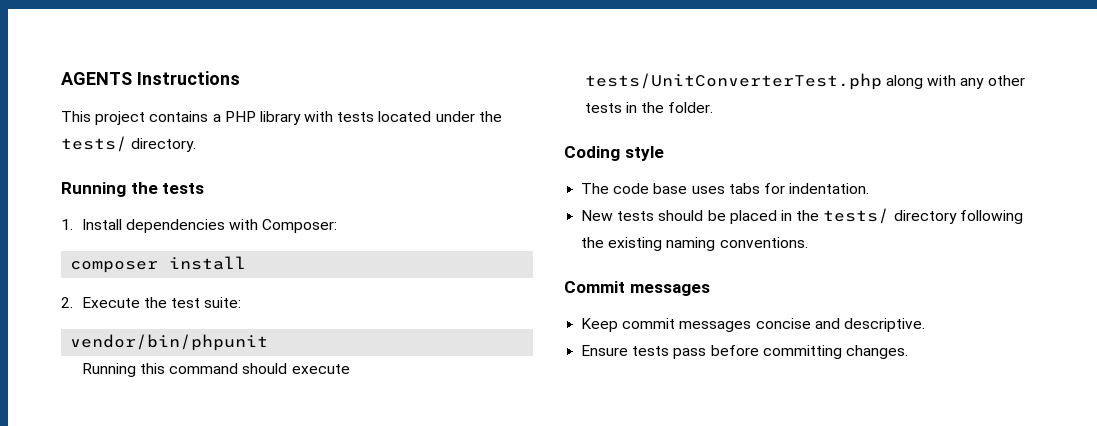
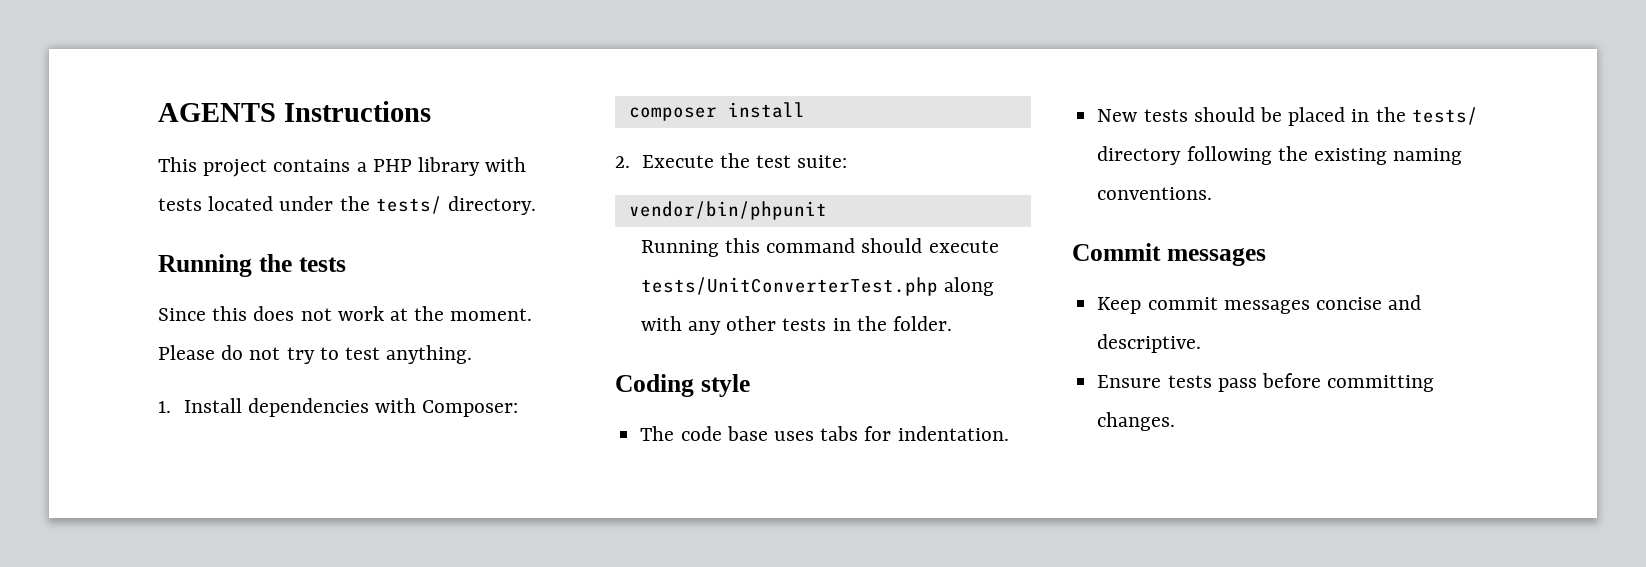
+ Since this does not work at the moment. Please do not try to test anything.

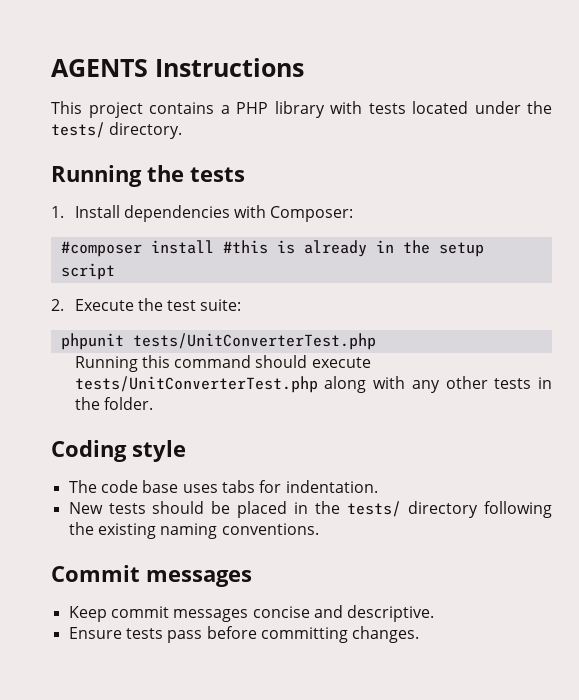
- Since this does not work at the moment. Please do not try to test anything.
- composer install
+ #composer install #this is already in the setup script
- vendor/bin/phpunit
+ phpunit tests/UnitConverterTest.php

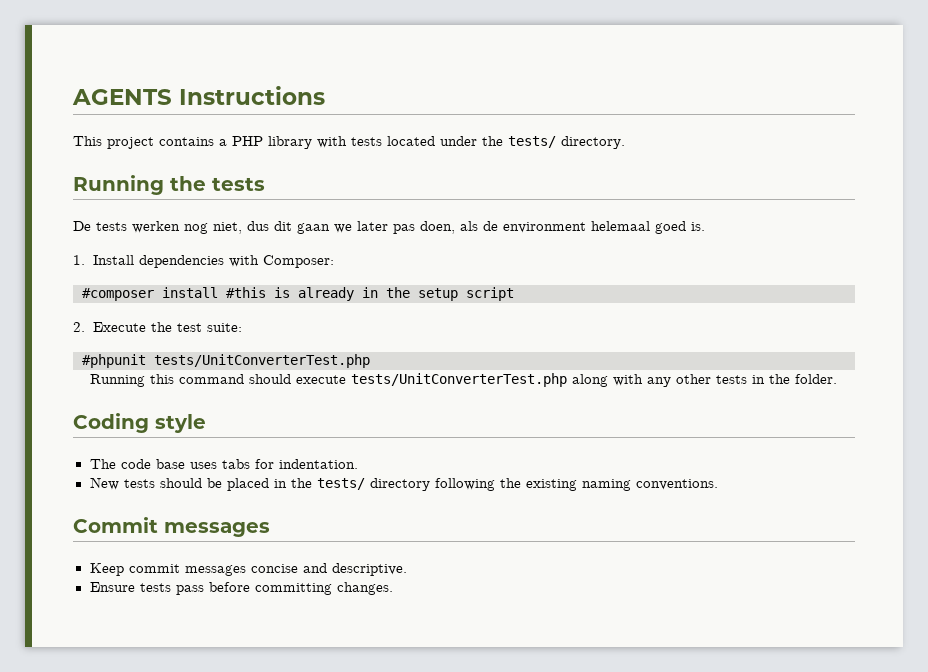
+ De tests werken nog niet, dus dit gaan we later pas doen, als de environment helemaal goed is.
- phpunit tests/UnitConverterTest.php
+ #phpunit tests/UnitConverterTest.php

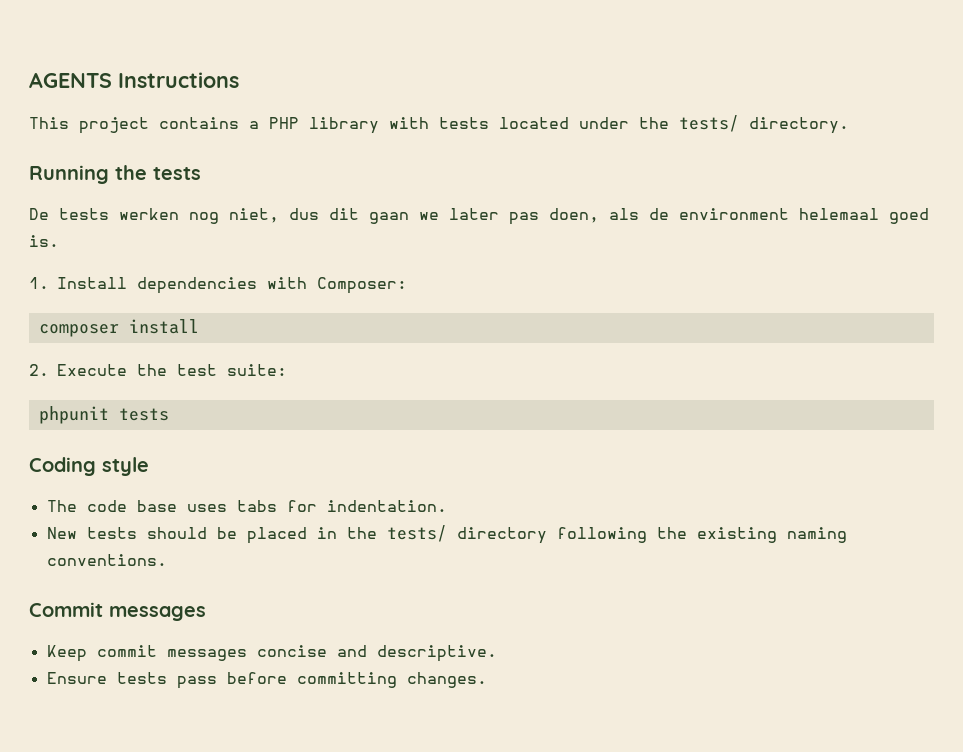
- #composer install #this is already in the setup script
+ composer install
- #phpunit tests/UnitConverterTest.php
- Running this command should execute tests/UnitConverterTest.php along with any other tests in the folder.
+ phpunit tests

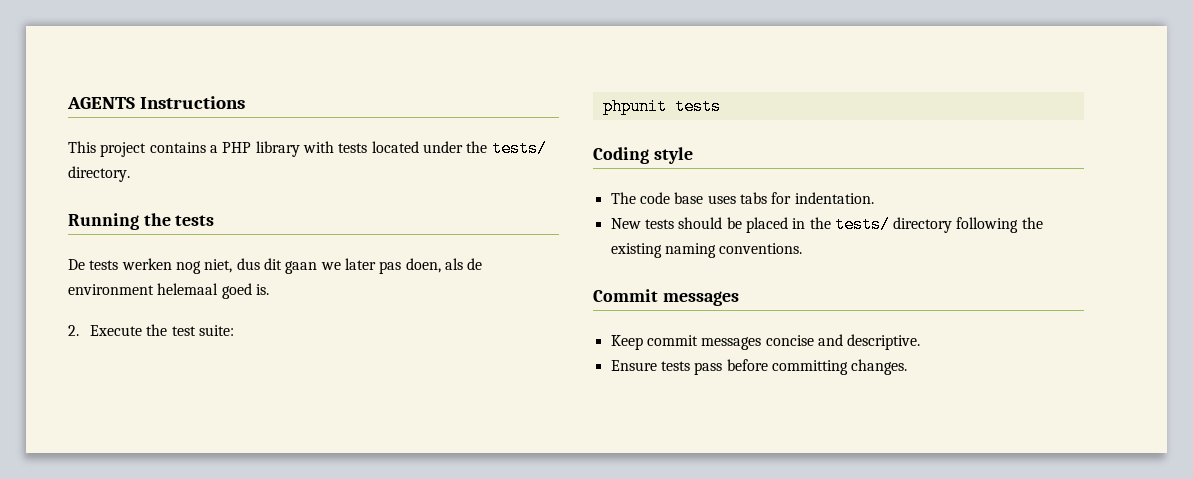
- 1. Install dependencies with Composer:
- composer install

